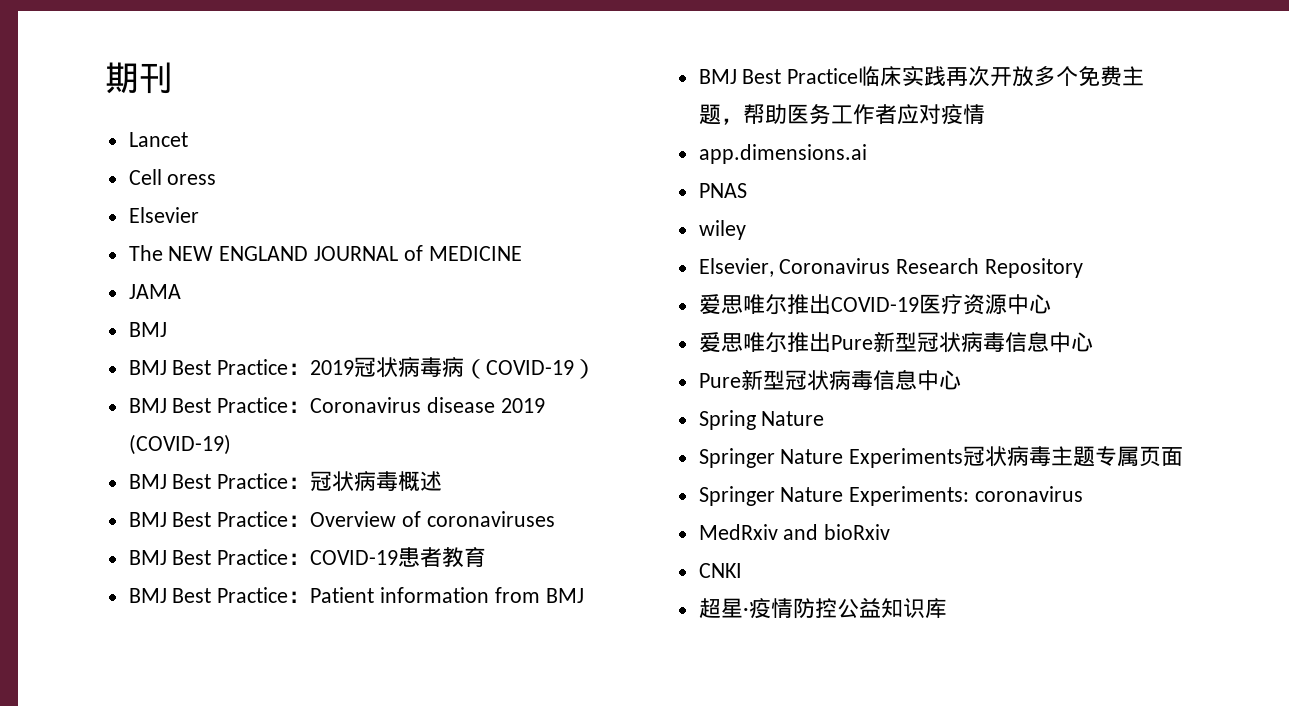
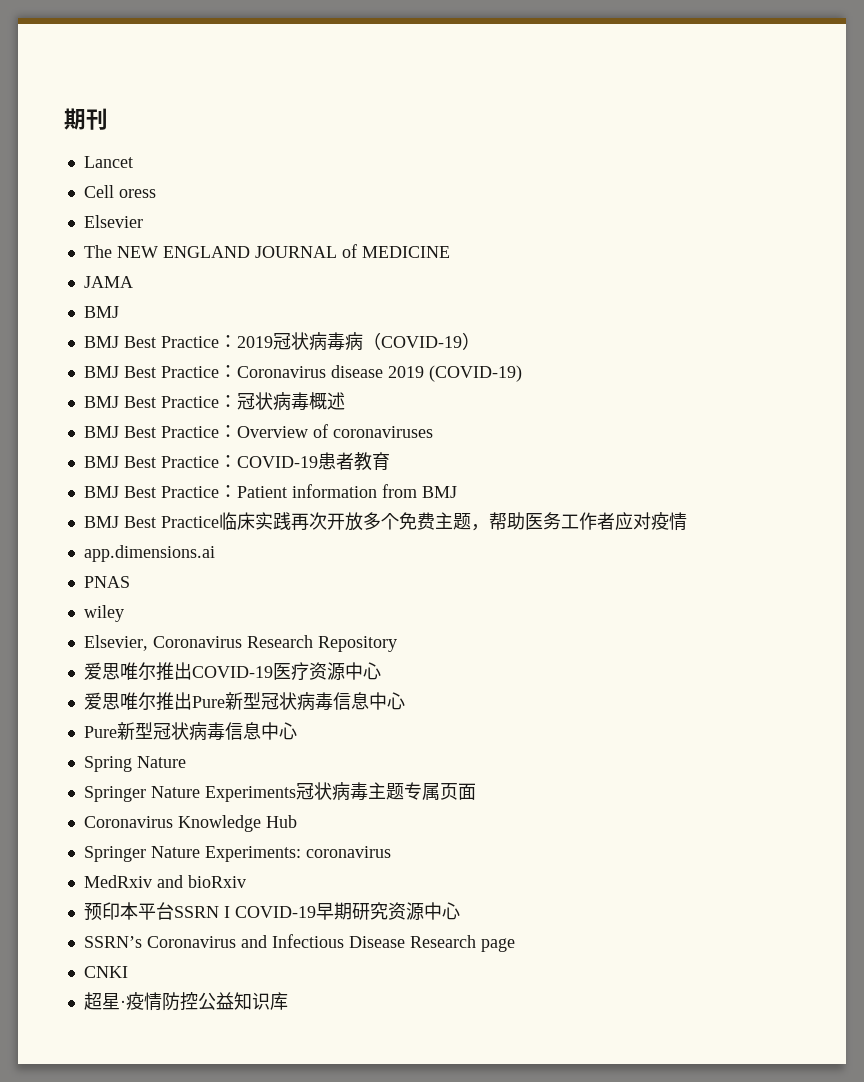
+ Coronavirus Knowledge Hub
+ 预印本平台SSRN I COVID-19早期研究资源中心
+ SSRN’s Coronavirus and Infectious Disease Research page

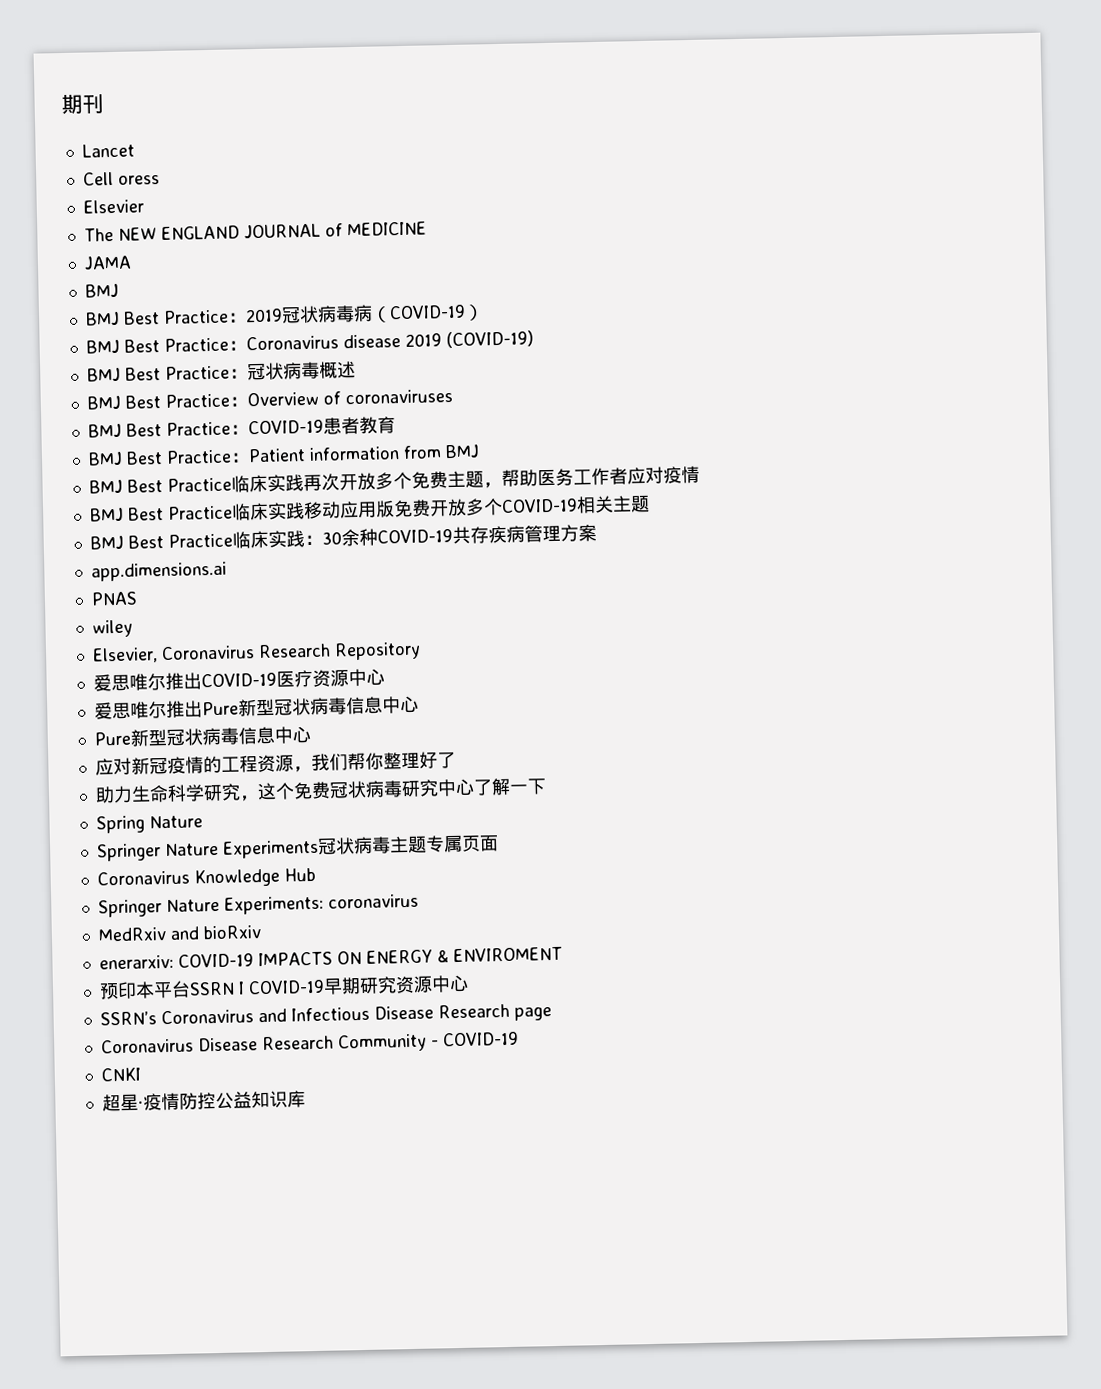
+ BMJ Best Practice临床实践移动应用版免费开放多个COVID-19相关主题
+ BMJ Best Practice临床实践：30余种COVID-19共存疾病管理方案
+ 应对新冠疫情的工程资源，我们帮你整理好了
+ 助力生命科学研究，这个免费冠状病毒研究中心了解一下
+ enerarxiv: COVID-19 IMPACTS ON ENERGY & ENVIROMENT
+ Coronavirus Disease Research Community - COVID-19

